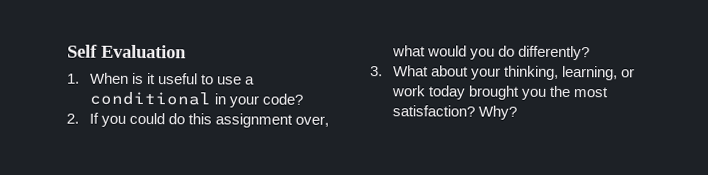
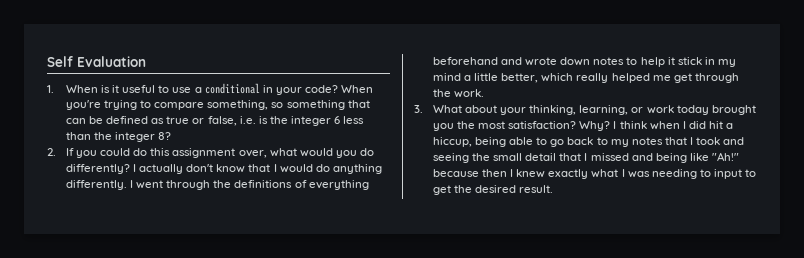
+ When you're trying to compare something, so something that can be defined as true or false, i.e. is the integer 6 less than the integer 8?
+ I actually don't know that I would do anything differently. I went through the definitions of everything beforehand and wrote down notes to help it stick in my mind a little better, which really helped me get through the work.
+ I think when I did hit a hiccup, being able to go back to my notes that I took and seeing the small detail that I missed and being like "Ah!" because then I knew exactly what I was needing to input to get the desired result.

